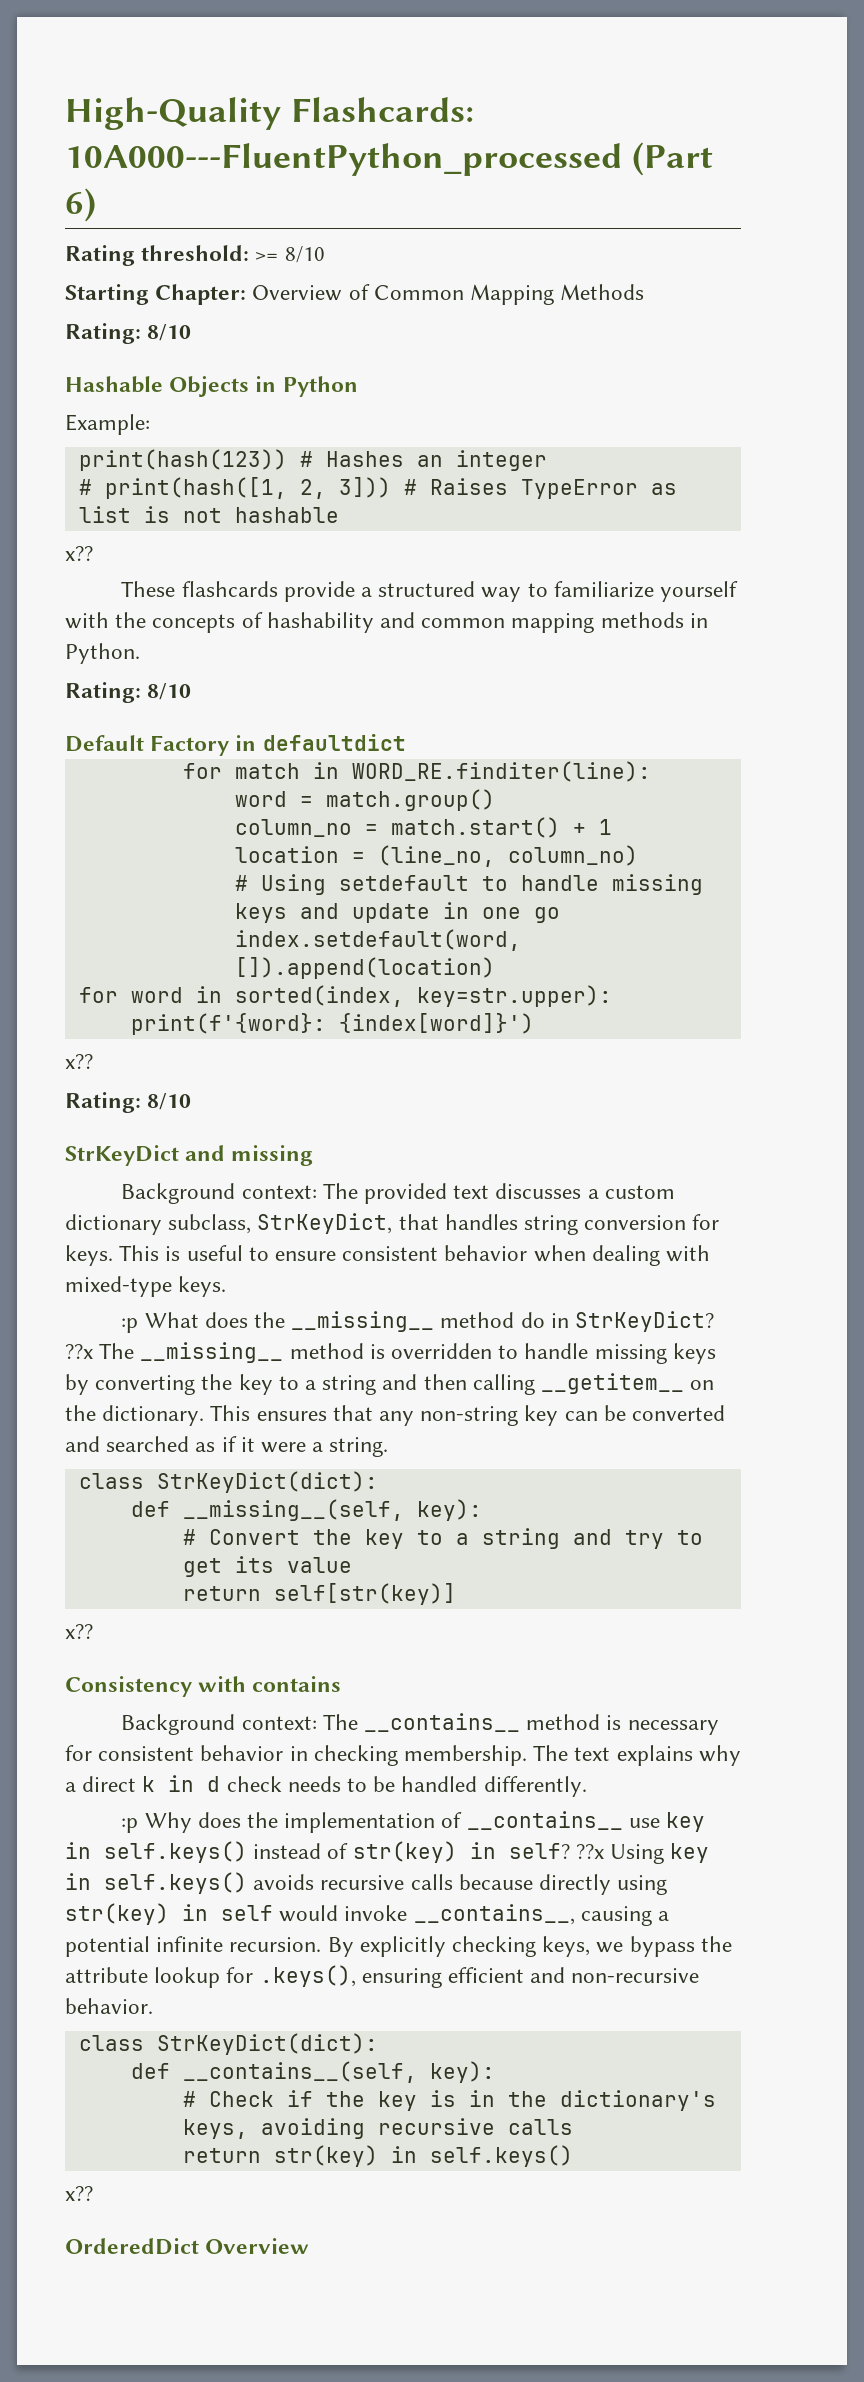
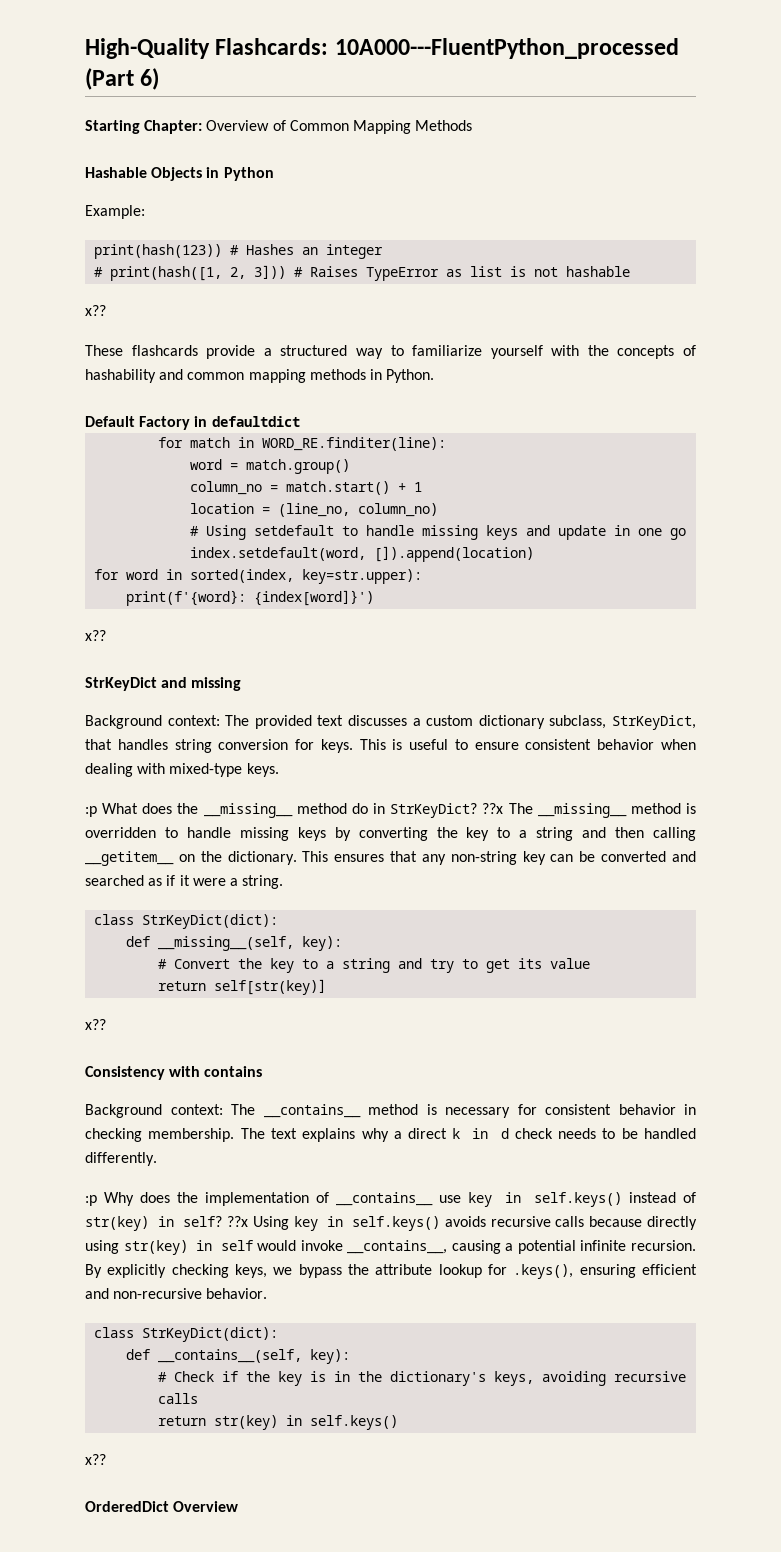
- Rating threshold: >= 8/10
  Starting Chapter: Overview of Common Mapping Methods
- Rating: 8/10
  These flashcards provide a structured way to familiarize yourself with the concepts of hashability and common mapping methods in Python.
- Rating: 8/10
  print(f'{word}: {index[word]}')
  x??
- Rating: 8/10

